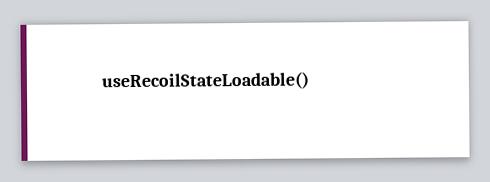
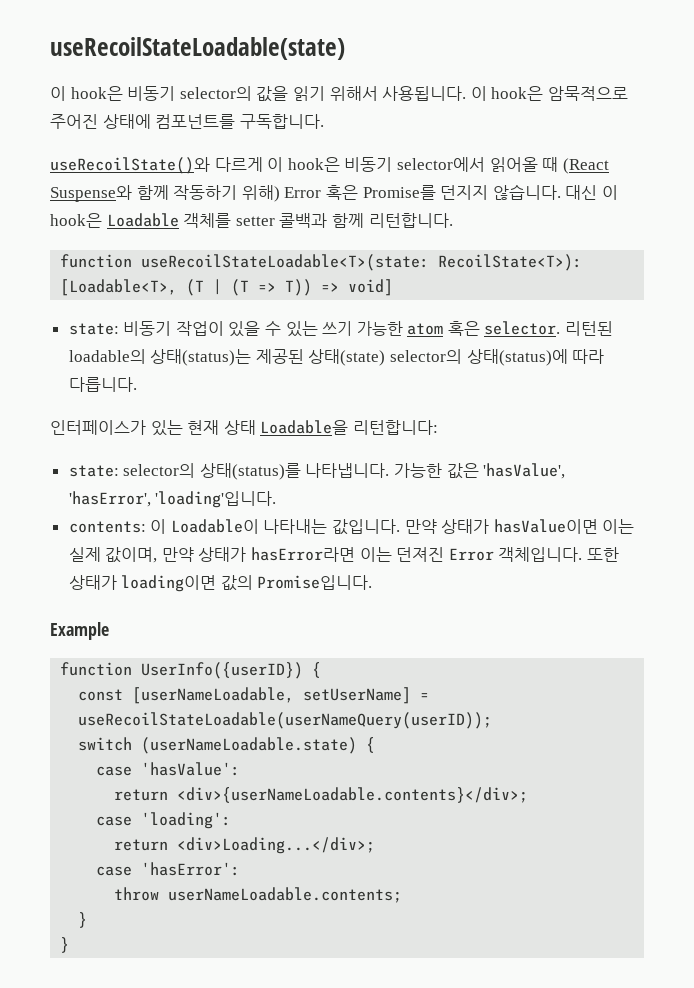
- useRecoilStateLoadable()
+ useRecoilStateLoadable(state)
+ 이 hook은 비동기 selector의 값을 읽기 위해서 사용됩니다. 이 hook은 암묵적으로 주어진 상태에 컴포넌트를 구독합니다.
+ useRecoilState()와 다르게 이 hook은 비동기 selector에서 읽어올 때 (React Suspense와 함께 작동하기 위해) Error 혹은 Promise를 던지지 않습니다. 대신 이 hook은 Loadable 객체를 setter 콜백과 함께 리턴합니다.
+ function useRecoilStateLoadable<T>(state: RecoilState<T>): [Loadable<T>, (T | (T => T)) => void]
+ state: 비동기 작업이 있을 수 있는 쓰기 가능한 atom 혹은 selector. 리턴된 loadable의 상태(status)는 제공된 상태(state) selector의 상태(status)에 따라 다릅니다.
+ 인터페이스가 있는 현재 상태 Loadable을 리턴합니다:
+ state: selector의 상태(status)를 나타냅니다. 가능한 값은 'hasValue', 'hasError', 'loading'입니다.
+ contents: 이 Loadable이 나타내는 값입니다. 만약 상태가 hasValue이면 이는 실제 값이며, 만약 상태가 hasError라면 이는 던져진 Error 객체입니다. 또한 상태가 loading이면 값의 Promise입니다.
+ Example
+ function UserInfo({userID}) {
+ const [userNameLoadable, setUserName] = useRecoilStateLoadable(userNameQuery(userID));
+ switch (userNameLoadable.state) {
+ case 'hasValue':
+ return <div>{userNameLoadable.contents}</div>;
+ case 'loading':
+ return <div>Loading...</div>;
+ case 'hasError':
+ throw userNameLoadable.contents;
+ }
+ }

